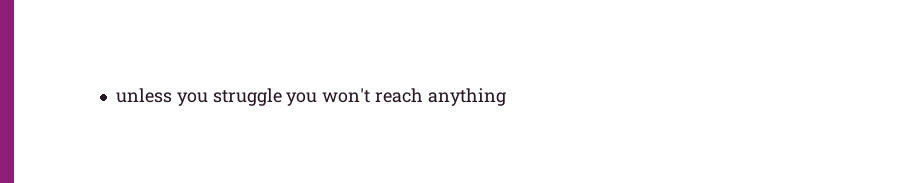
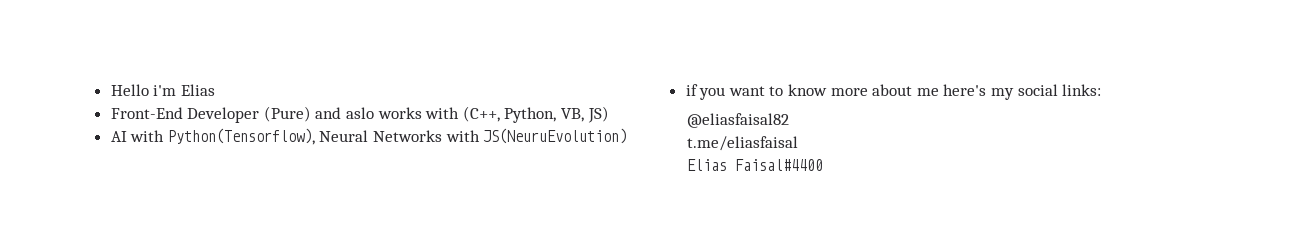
- unless you struggle you won't reach anything
+ Hello i'm Elias
+ Front-End Developer (Pure) and aslo works with (C++, Python, VB, JS)
+ AI with Python(Tensorflow), Neural Networks with JS(NeuruEvolution)
+ if you want to know more about me here's my social links:
+ @eliasfaisal82
+ t.me/eliasfaisal
+ Elias Faisal#4400

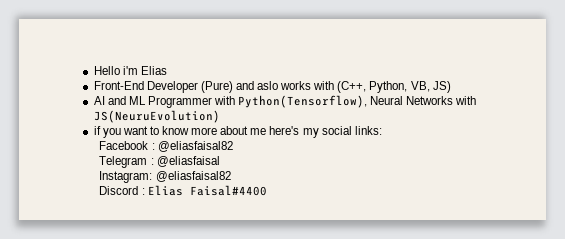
- AI with Python(Tensorflow), Neural Networks with JS(NeuruEvolution)
+ AI and ML Programmer with Python(Tensorflow), Neural Networks with JS(NeuruEvolution)
- @eliasfaisal82
- t.me/eliasfaisal
- Elias Faisal#4400
+ Facebook : @eliasfaisal82
+ Telegram : @eliasfaisal
+ Instagram: @eliasfaisal82
+ Discord : Elias Faisal#4400

